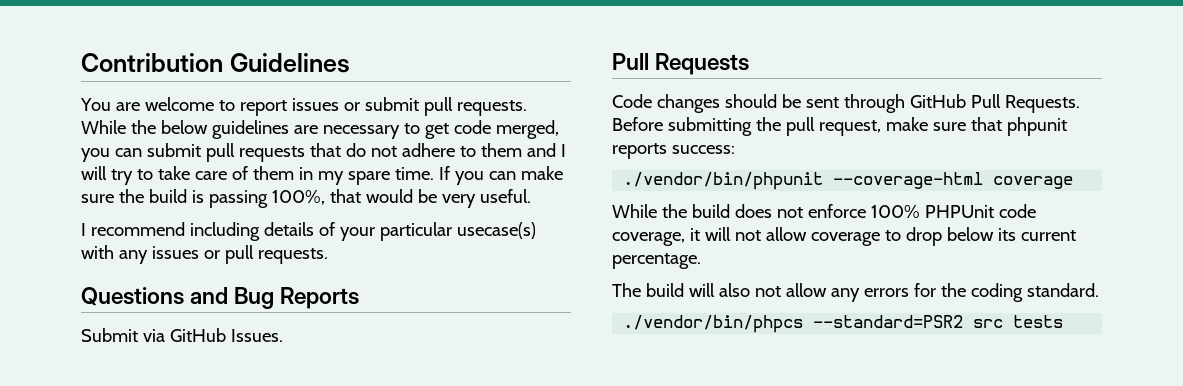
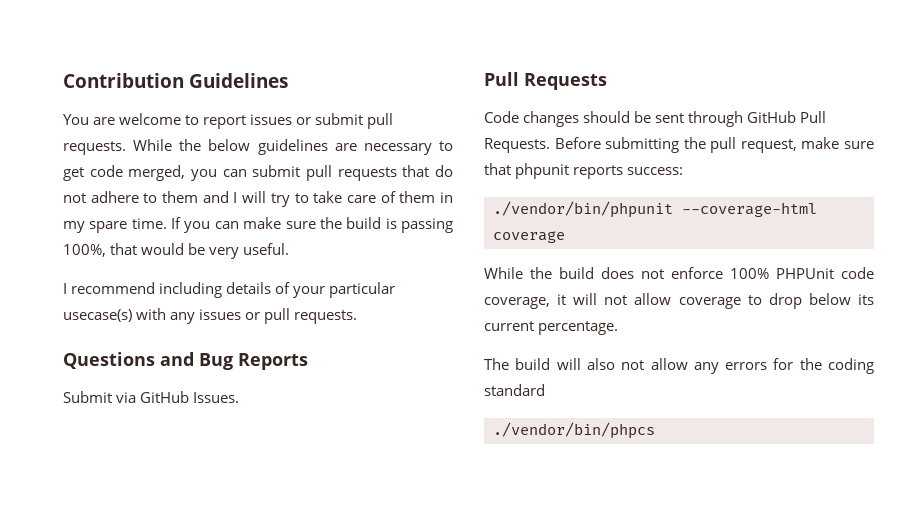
- The build will also not allow any errors for the coding standard.
+ The build will also not allow any errors for the coding standard
- ./vendor/bin/phpcs --standard=PSR2 src tests
+ ./vendor/bin/phpcs

